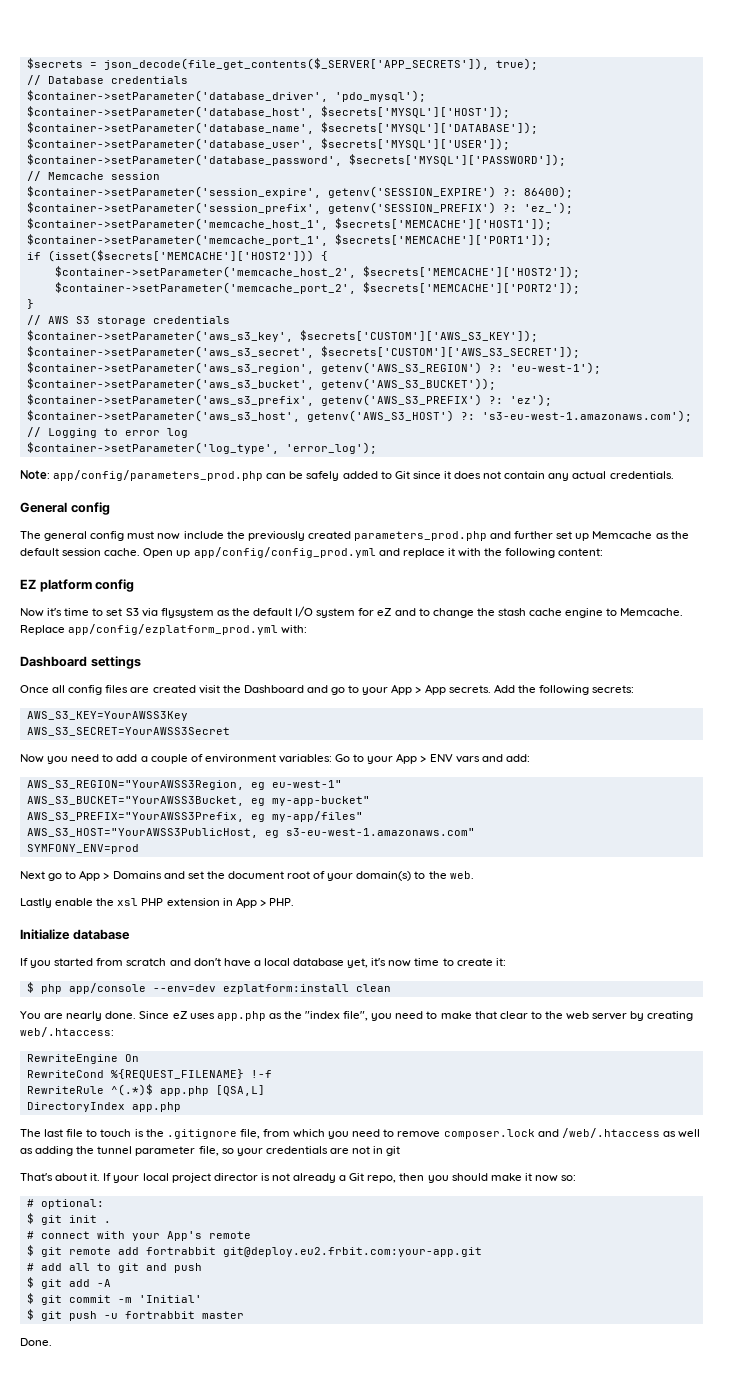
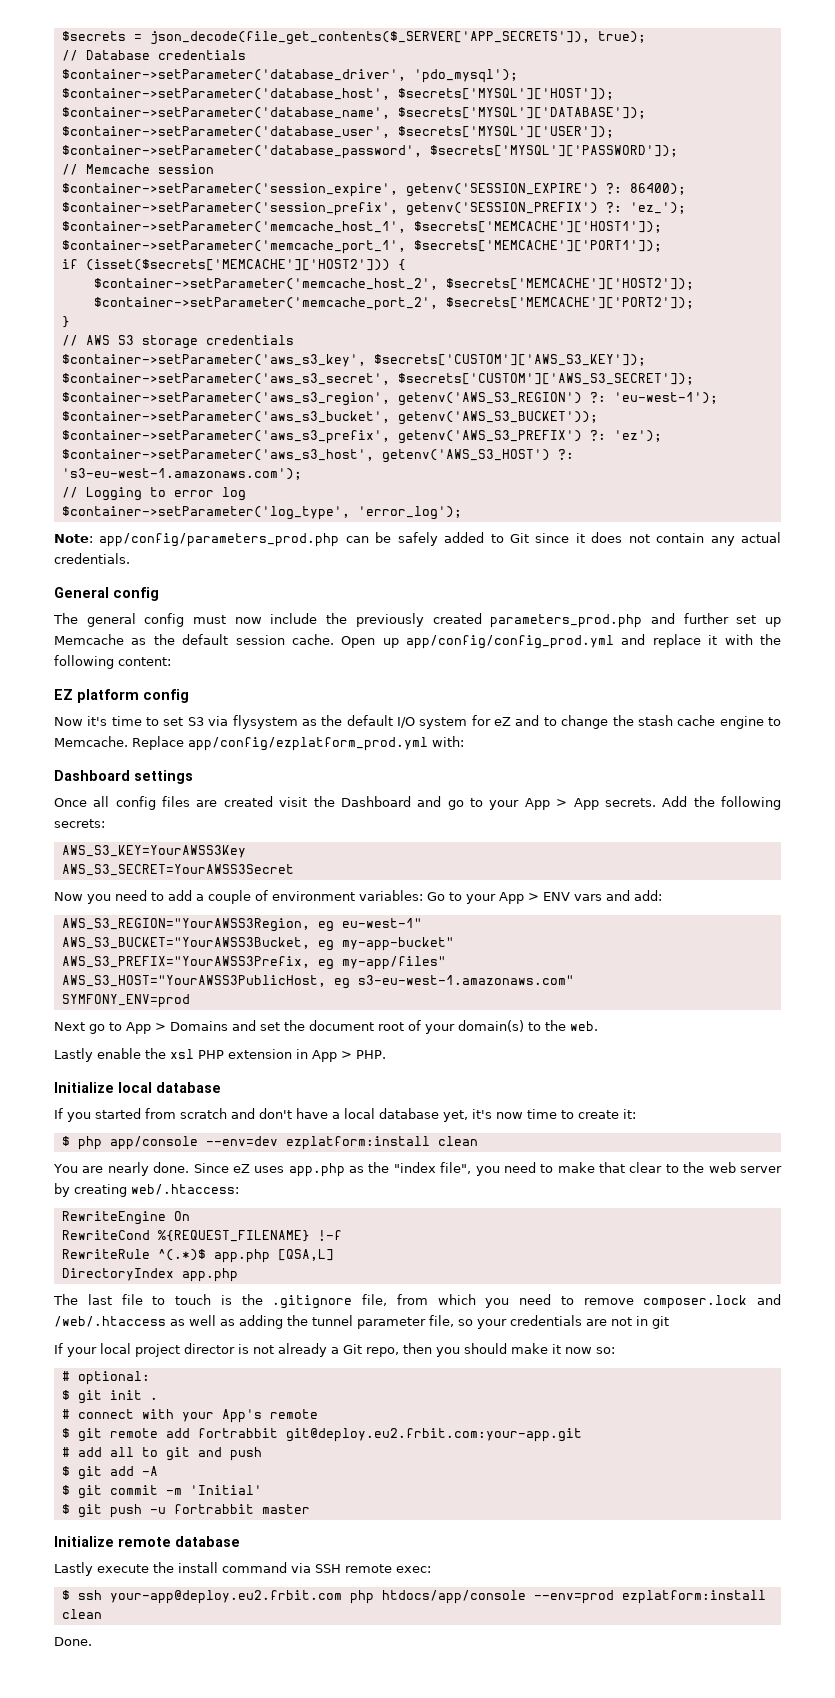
- Initialize database
+ Initialize local database
- That's about it.
+ Initialize remote database
+ Lastly execute the install command via SSH remote exec:
+ $ ssh your-app@deploy.eu2.frbit.com php htdocs/app/console --env=prod ezplatform:install clean

